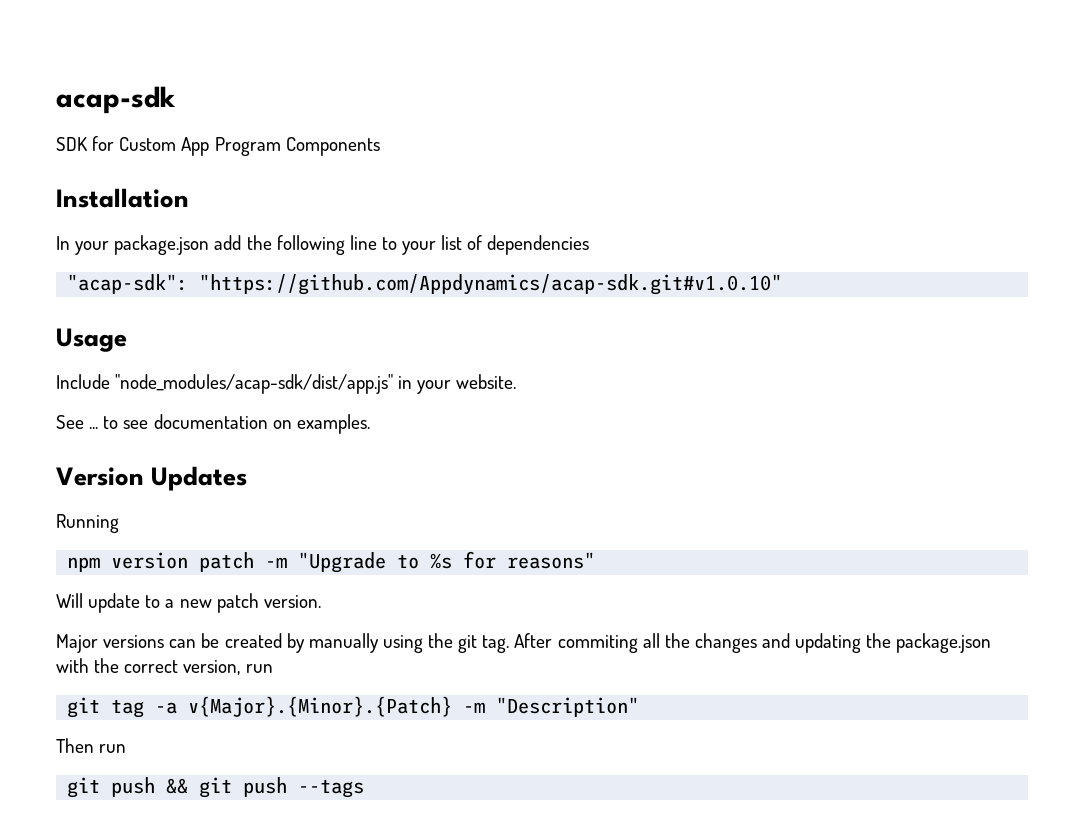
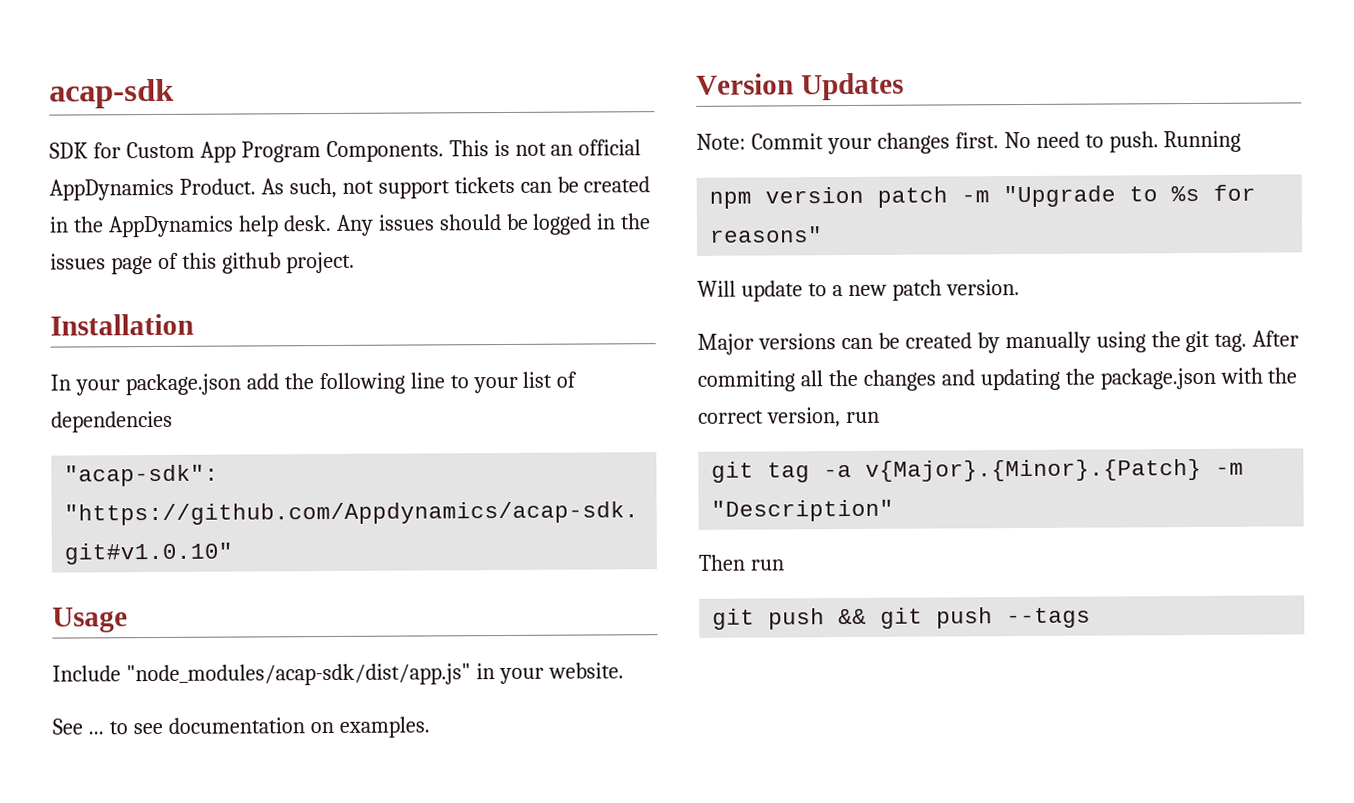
- SDK for Custom App Program Components
+ SDK for Custom App Program Components. This is not an official AppDynamics Product. As such, not support tickets can be created in the AppDynamics help desk. Any issues should be logged in the issues page of this github project.
+ Note: Commit your changes first. No need to push.

